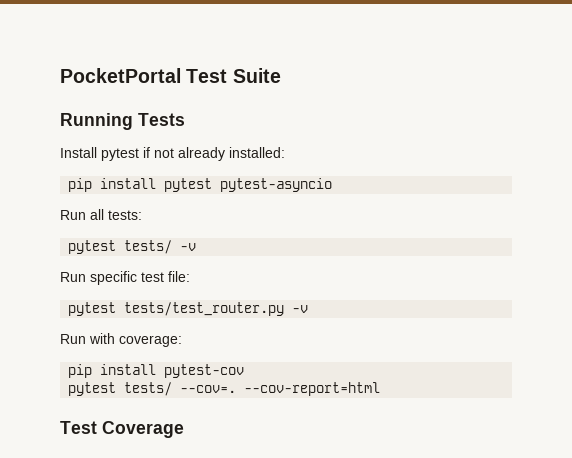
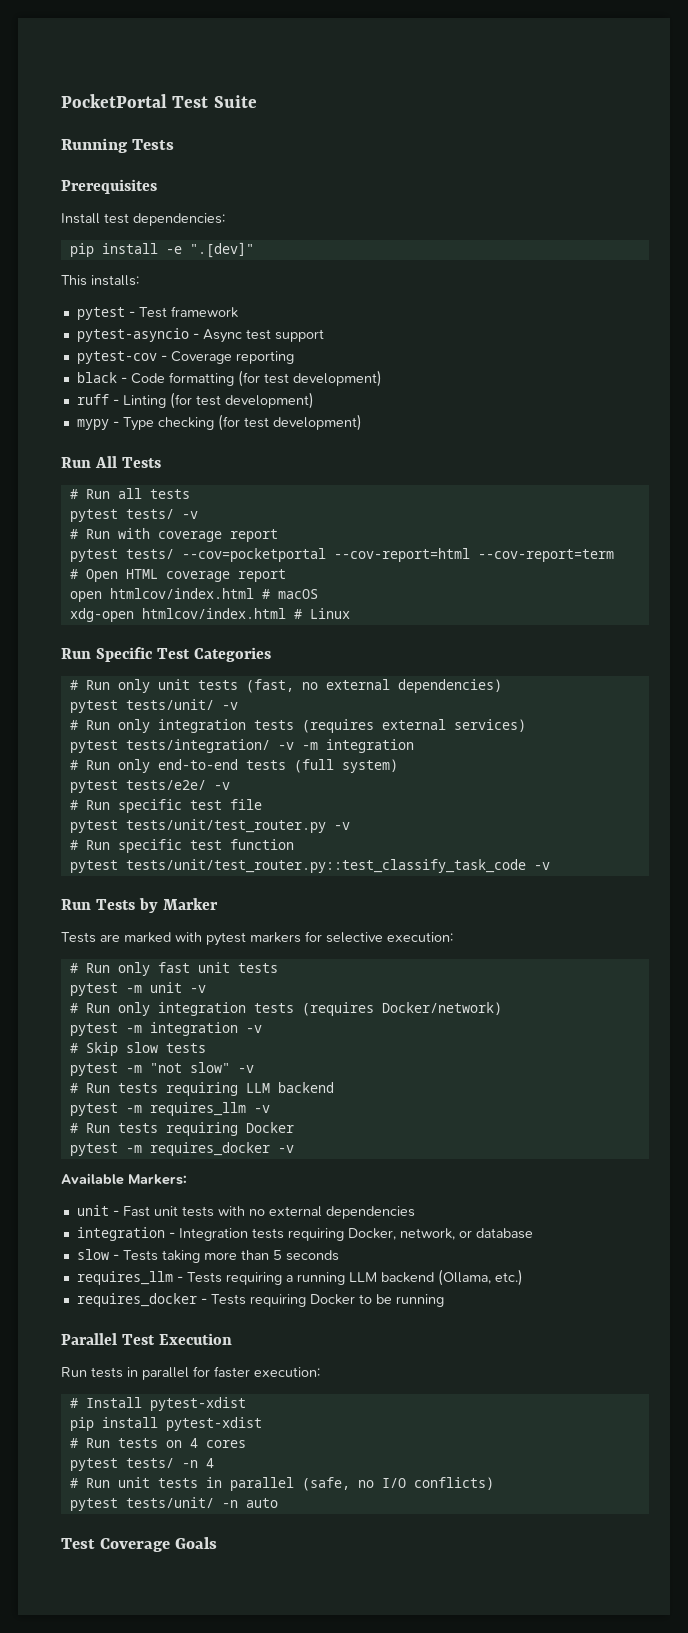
- Install pytest if not already installed:
- pip install pytest pytest-asyncio
- Run all tests:
+ Prerequisites
+ Install test dependencies:
+ pip install -e ".[dev]"
+ This installs:
+ pytest - Test framework
+ pytest-asyncio - Async test support
+ pytest-cov - Coverage reporting
+ black - Code formatting (for test development)
+ ruff - Linting (for test development)
+ mypy - Type checking (for test development)
+ Run All Tests
+ # Run all tests
  pytest tests/ -v
- Run specific test file:
- pytest tests/test_router.py -v
- Run with coverage:
- pip install pytest-cov
- pytest tests/ --cov=. --cov-report=html
+ # Run with coverage report
+ pytest tests/ --cov=pocketportal --cov-report=html --cov-report=term
+ # Open HTML coverage report
+ open htmlcov/index.html # macOS
+ xdg-open htmlcov/index.html # Linux
+ Run Specific Test Categories
+ # Run only unit tests (fast, no external dependencies)
+ pytest tests/unit/ -v
+ # Run only integration tests (requires external services)
+ pytest tests/integration/ -v -m integration
+ # Run only end-to-end tests (full system)
+ pytest tests/e2e/ -v
+ # Run specific test file
+ pytest tests/unit/test_router.py -v
+ # Run specific test function
+ pytest tests/unit/test_router.py::test_classify_task_code -v
+ Run Tests by Marker
+ Tests are marked with pytest markers for selective execution:
+ # Run only fast unit tests
+ pytest -m unit -v
+ # Run only integration tests (requires Docker/network)
+ pytest -m integration -v
+ # Skip slow tests
+ pytest -m "not slow" -v
+ # Run tests requiring LLM backend
+ pytest -m requires_llm -v
+ # Run tests requiring Docker
+ pytest -m requires_docker -v
+ Available Markers:
+ unit - Fast unit tests with no external dependencies
+ integration - Integration tests requiring Docker, network, or database
+ slow - Tests taking more than 5 seconds
+ requires_llm - Tests requiring a running LLM backend (Ollama, etc.)
+ requires_docker - Tests requiring Docker to be running
+ Parallel Test Execution
+ Run tests in parallel for faster execution:
+ # Install pytest-xdist
+ pip install pytest-xdist
+ # Run tests on 4 cores
+ pytest tests/ -n 4
+ # Run unit tests in parallel (safe, no I/O conflicts)
+ pytest tests/unit/ -n auto
- Test Coverage
+ Test Coverage Goals

